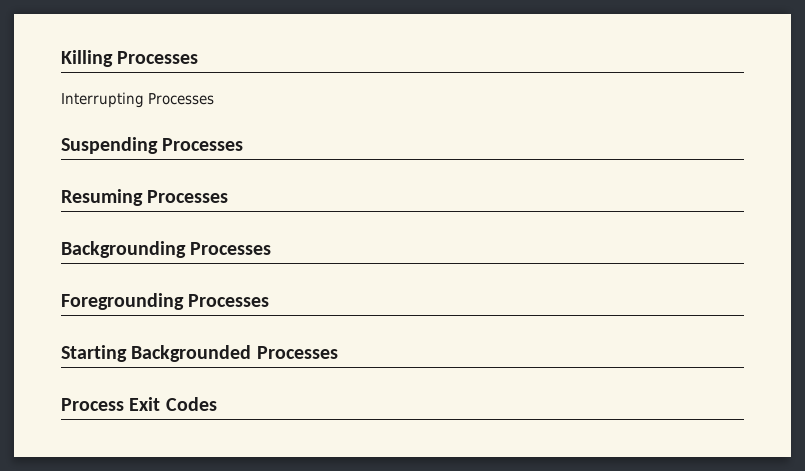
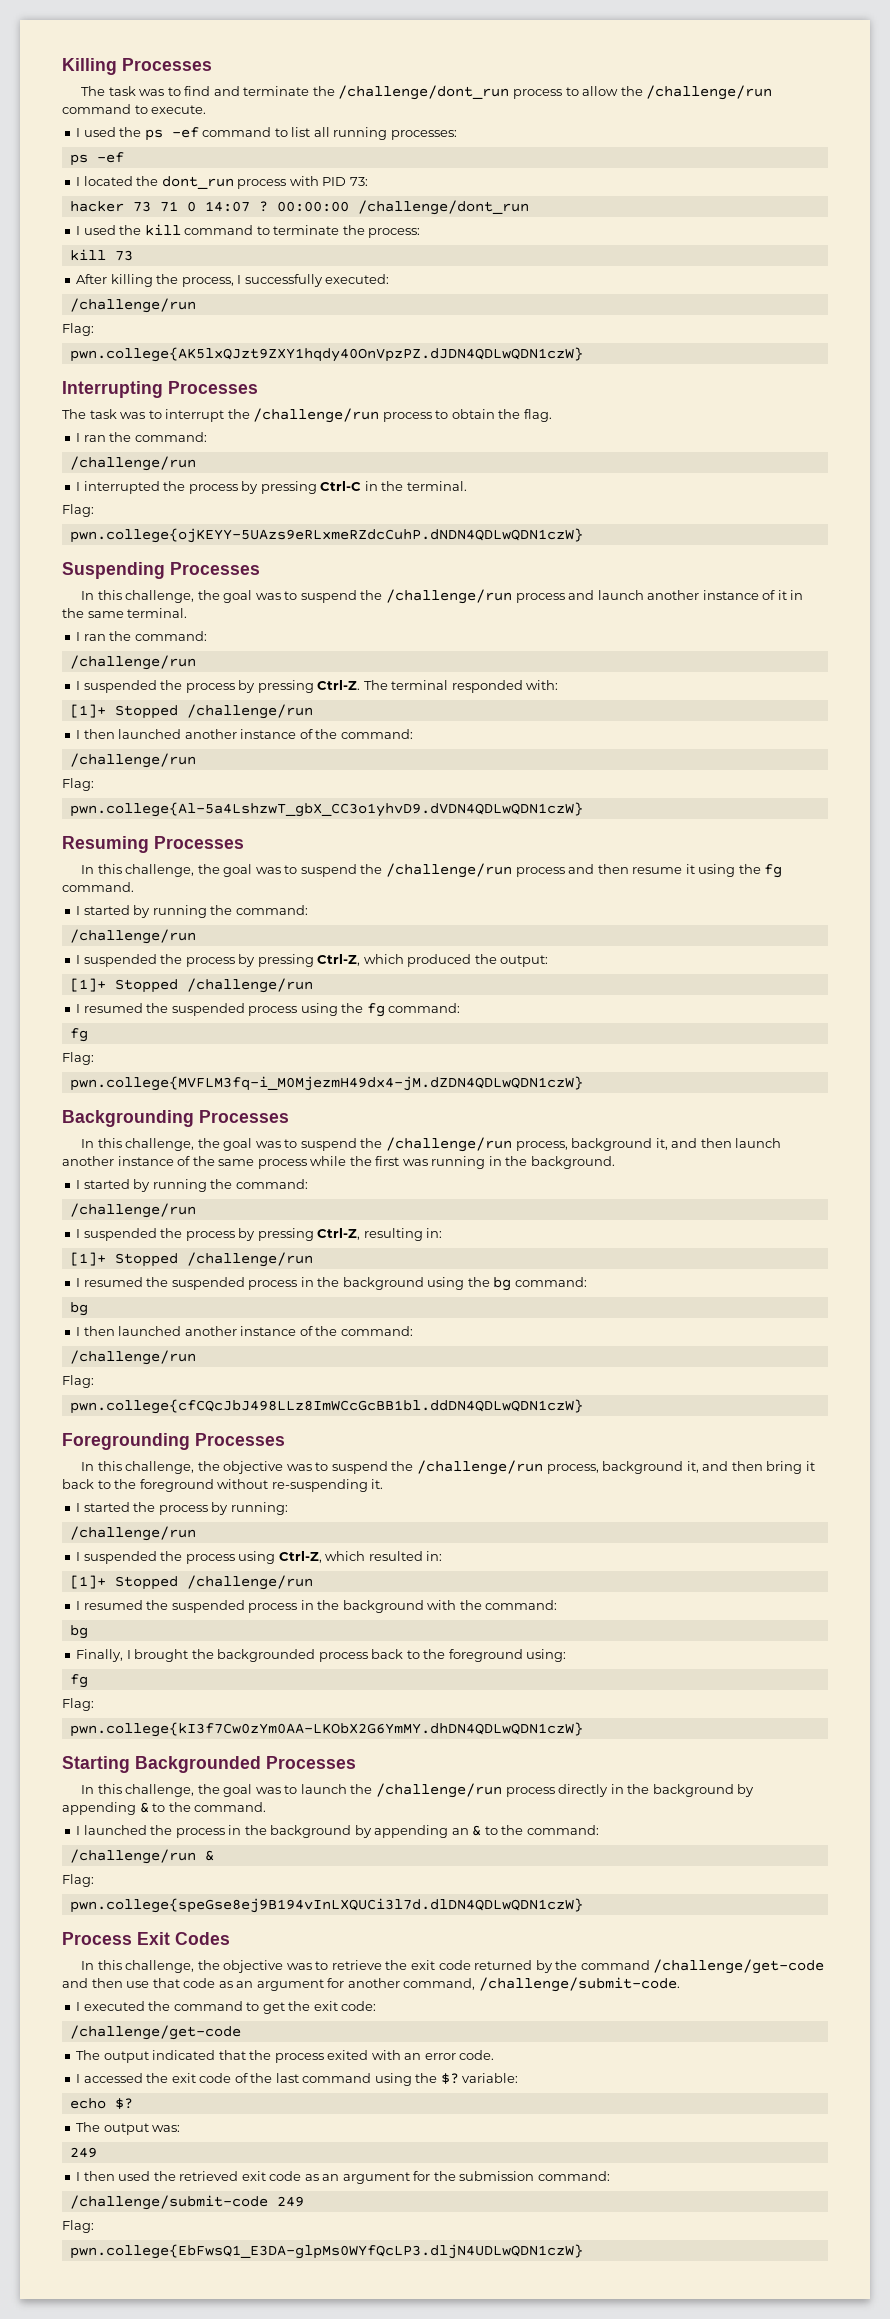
+ The task was to find and terminate the /challenge/dont_run process to allow the /challenge/run command to execute.
+ I used the ps -ef command to list all running processes:
+ ps -ef
+ I located the dont_run process with PID 73:
+ hacker 73 71 0 14:07 ? 00:00:00 /challenge/dont_run
+ I used the kill command to terminate the process:
+ kill 73
+ After killing the process, I successfully executed:
+ /challenge/run
+ Flag:
+ pwn.college{AK5lxQJzt9ZXY1hqdy40OnVpzPZ.dJDN4QDLwQDN1czW}
  Interrupting Processes
+ The task was to interrupt the /challenge/run process to obtain the flag.
+ I ran the command:
+ /challenge/run
+ I interrupted the process by pressing Ctrl-C in the terminal.
+ Flag:
+ pwn.college{ojKEYY-5UAzs9eRLxmeRZdcCuhP.dNDN4QDLwQDN1czW}
  Suspending Processes
+ In this challenge, the goal was to suspend the /challenge/run process and launch another instance of it in the same terminal.
+ I ran the command:
+ /challenge/run
+ I suspended the process by pressing Ctrl-Z. The terminal responded with:
+ [1]+ Stopped /challenge/run
+ I then launched another instance of the command:
+ /challenge/run
+ Flag:
+ pwn.college{Al-5a4LshzwT_gbX_CC3o1yhvD9.dVDN4QDLwQDN1czW}
  Resuming Processes
+ In this challenge, the goal was to suspend the /challenge/run process and then resume it using the fg command.
+ I started by running the command:
+ /challenge/run
+ I suspended the process by pressing Ctrl-Z, which produced the output:
+ [1]+ Stopped /challenge/run
+ I resumed the suspended process using the fg command:
+ fg
+ Flag:
+ pwn.college{MVFLM3fq-i_M0MjezmH49dx4-jM.dZDN4QDLwQDN1czW}
  Backgrounding Processes
+ In this challenge, the goal was to suspend the /challenge/run process, background it, and then launch another instance of the same process while the first was running in the background.
+ I started by running the command:
+ /challenge/run
+ I suspended the process by pressing Ctrl-Z, resulting in:
+ [1]+ Stopped /challenge/run
+ I resumed the suspended process in the background using the bg command:
+ bg
+ I then launched another instance of the command:
+ /challenge/run
+ Flag:
+ pwn.college{cfCQcJbJ498LLz8ImWCcGcBB1bl.ddDN4QDLwQDN1czW}
  Foregrounding Processes
+ In this challenge, the objective was to suspend the /challenge/run process, background it, and then bring it back to the foreground without re-suspending it.
+ I started the process by running:
+ /challenge/run
+ I suspended the process using Ctrl-Z, which resulted in:
+ [1]+ Stopped /challenge/run
+ I resumed the suspended process in the background with the command:
+ bg
+ Finally, I brought the backgrounded process back to the foreground using:
+ fg
+ Flag:
+ pwn.college{kI3f7Cw0zYm0AA-LKObX2G6YmMY.dhDN4QDLwQDN1czW}
  Starting Backgrounded Processes
+ In this challenge, the goal was to launch the /challenge/run process directly in the background by appending & to the command.
+ I launched the process in the background by appending an & to the command:
+ /challenge/run &
+ Flag:
+ pwn.college{speGse8ej9B194vInLXQUCi3l7d.dlDN4QDLwQDN1czW}
  Process Exit Codes
+ In this challenge, the objective was to retrieve the exit code returned by the command /challenge/get-code and then use that code as an argument for another command, /challenge/submit-code.
+ I executed the command to get the exit code:
+ /challenge/get-code
+ The output indicated that the process exited with an error code.
+ I accessed the exit code of the last command using the $? variable:
+ echo $?
+ The output was:
+ 249
+ I then used the retrieved exit code as an argument for the submission command:
+ /challenge/submit-code 249
+ Flag:
+ pwn.college{EbFwsQ1_E3DA-glpMs0WYfQcLP3.dljN4UDLwQDN1czW}

